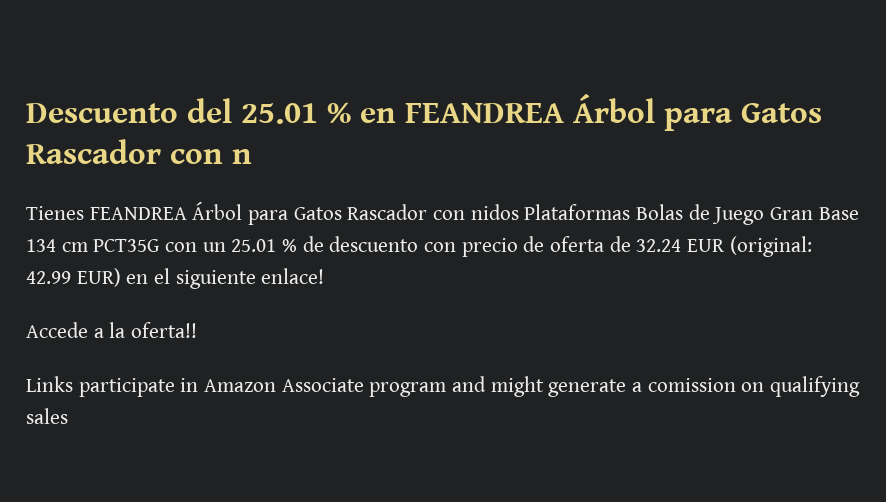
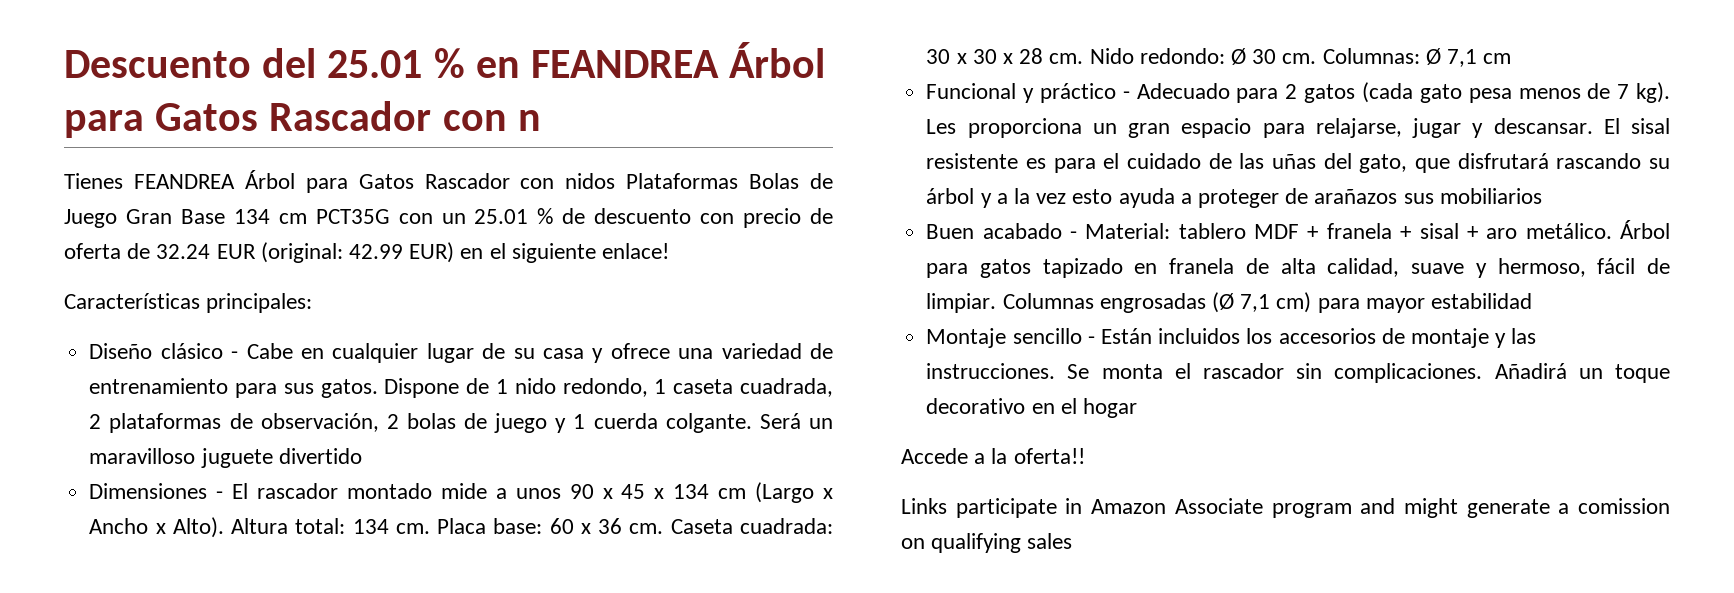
+ Características principales:
+ Diseño clásico - Cabe en cualquier lugar de su casa y ofrece una variedad de entrenamiento para sus gatos. Dispone de 1 nido redondo, 1 caseta cuadrada, 2 plataformas de observación, 2 bolas de juego y 1 cuerda colgante. Será un maravilloso juguete divertido
+ Dimensiones - El rascador montado mide a unos 90 x 45 x 134 cm (Largo x Ancho x Alto). Altura total: 134 cm. Placa base: 60 x 36 cm. Caseta cuadrada: 30 x 30 x 28 cm. Nido redondo: Ø 30 cm. Columnas: Ø 7,1 cm
+ Funcional y práctico - Adecuado para 2 gatos (cada gato pesa menos de 7 kg). Les proporciona un gran espacio para relajarse, jugar y descansar. El sisal resistente es para el cuidado de las uñas del gato, que disfrutará rascando su árbol y a la vez esto ayuda a proteger de arañazos sus mobiliarios
+ Buen acabado - Material: tablero MDF + franela + sisal + aro metálico. Árbol para gatos tapizado en franela de alta calidad, suave y hermoso, fácil de limpiar. Columnas engrosadas (Ø 7,1 cm) para mayor estabilidad
+ Montaje sencillo - Están incluidos los accesorios de montaje y las instrucciones. Se monta el rascador sin complicaciones. Añadirá un toque decorativo en el hogar

